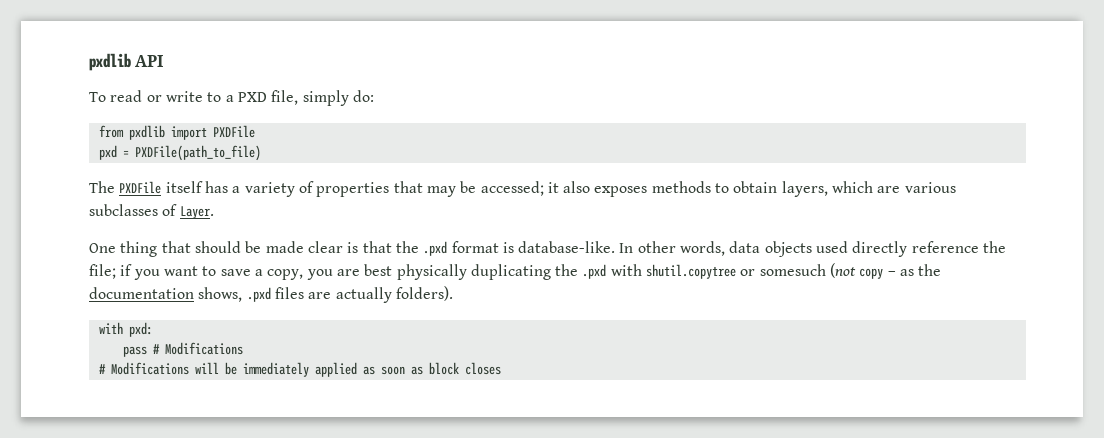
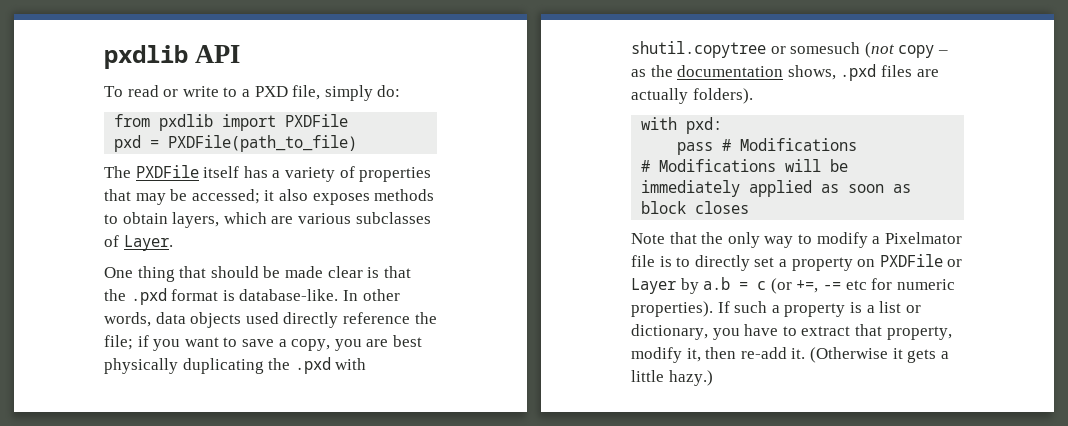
+ Note that the only way to modify a Pixelmator file is to directly set a property on PXDFile or Layer by a.b = c (or +=, -= etc for numeric properties). If such a property is a list or dictionary, you have to extract that property, modify it, then re-add it. (Otherwise it gets a little hazy.)

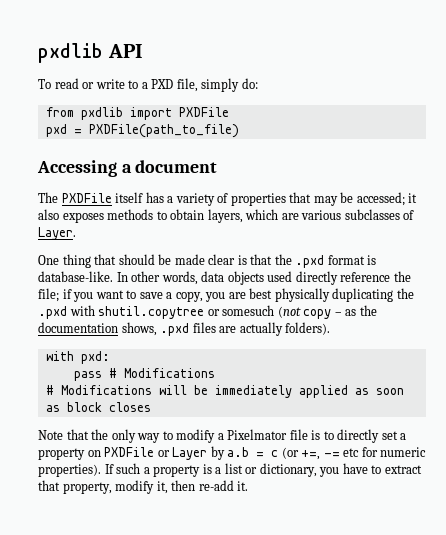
+ Accessing a document
- (Otherwise it gets a little hazy.)

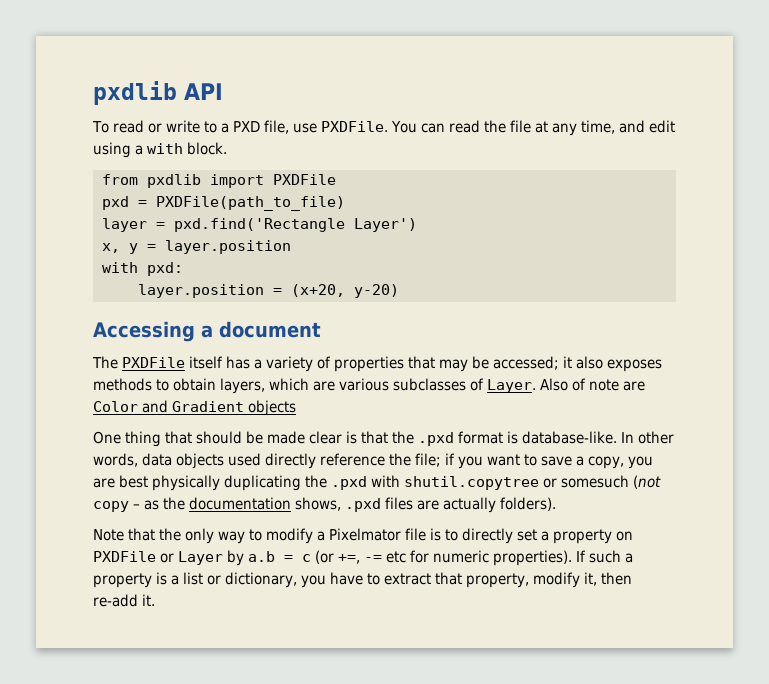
- To read or write to a PXD file, simply do:
+ To read or write to a PXD file, use PXDFile. You can read the file at any time, and edit using a with block.
+ layer = pxd.find('Rectangle Layer')
+ x, y = layer.position
+ with pxd:
+ layer.position = (x+20, y-20)
+ Also of note are Color and Gradient objects
- with pxd:
- pass # Modifications
- # Modifications will be immediately applied as soon as block closes

